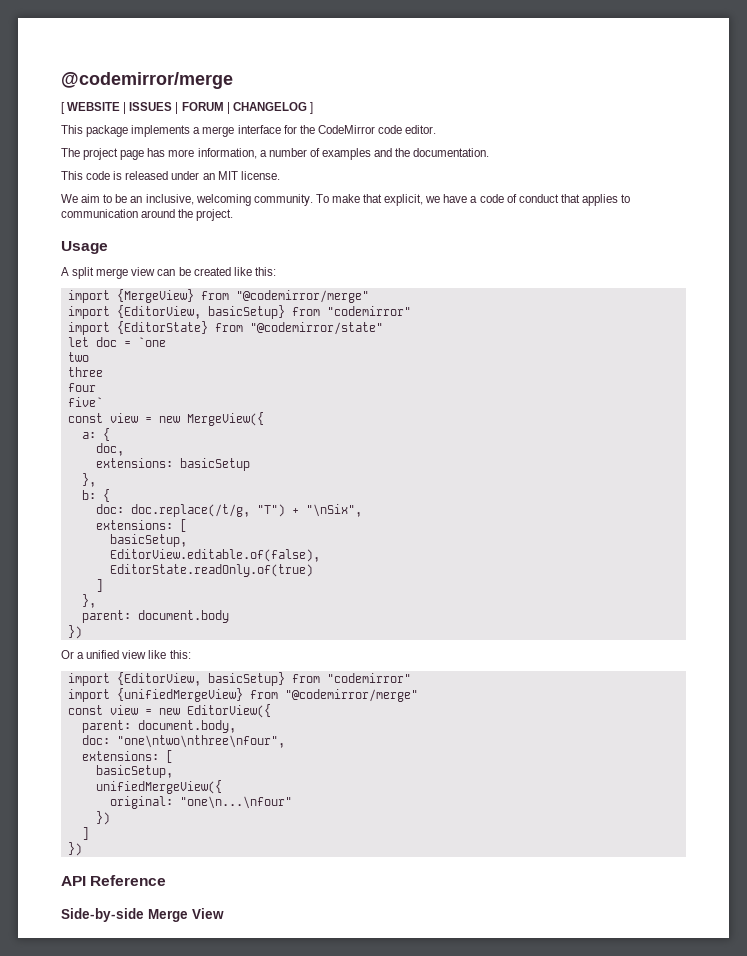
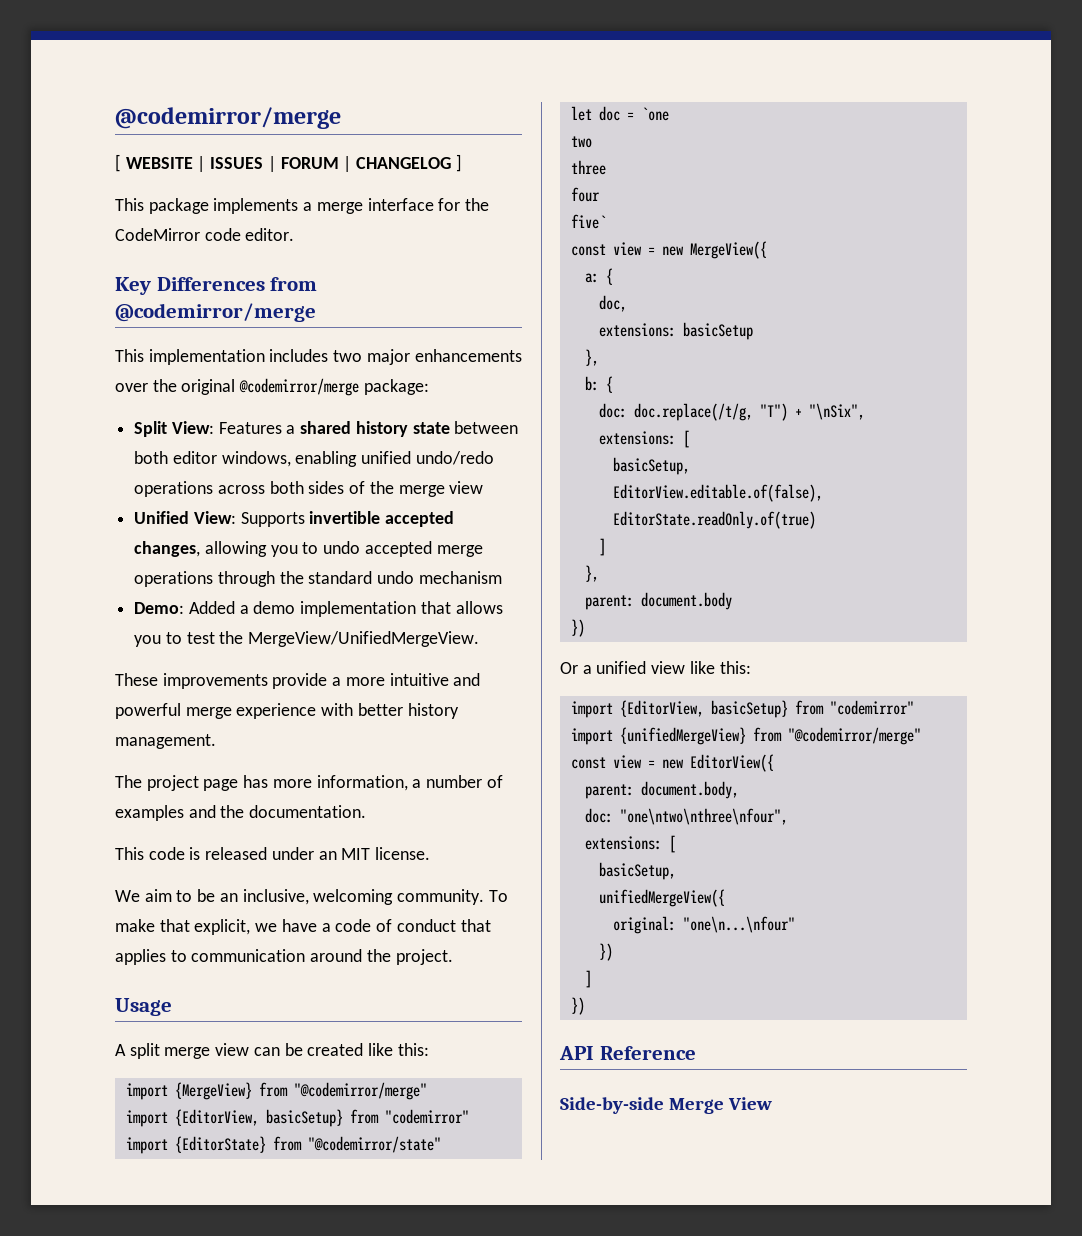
+ Key Differences from @codemirror/merge
+ This implementation includes two major enhancements over the original @codemirror/merge package:
+ Split View: Features a shared history state between both editor windows, enabling unified undo/redo operations across both sides of the merge view
+ Unified View: Supports invertible accepted changes, allowing you to undo accepted merge operations through the standard undo mechanism
+ Demo: Added a demo implementation that allows you to test the MergeView/UnifiedMergeView.
+ These improvements provide a more intuitive and powerful merge experience with better history management.

